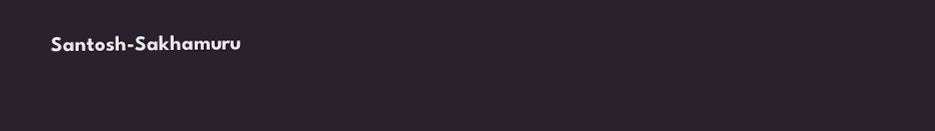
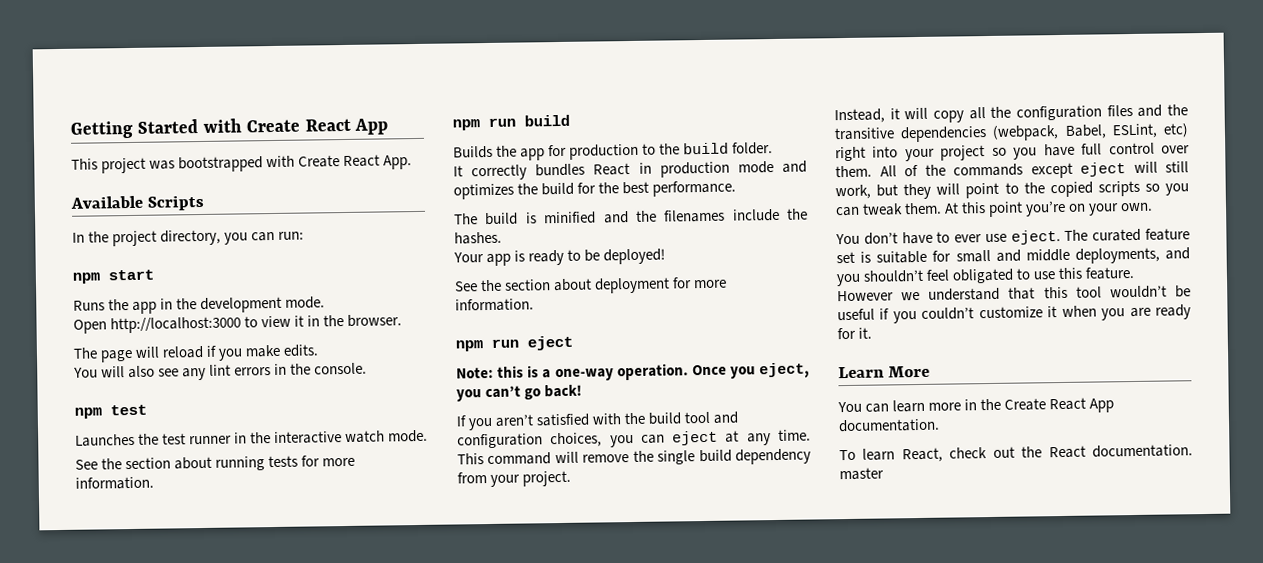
- Santosh-Sakhamuru
+ Getting Started with Create React App
+ This project was bootstrapped with Create React App.
+ Available Scripts
+ In the project directory, you can run:
+ npm start
+ Runs the app in the development mode.
+ Open http://localhost:3000 to view it in the browser.
+ The page will reload if you make edits.
+ You will also see any lint errors in the console.
+ npm test
+ Launches the test runner in the interactive watch mode.
+ See the section about running tests for more information.
+ npm run build
+ Builds the app for production to the build folder.
+ It correctly bundles React in production mode and optimizes the build for the best performance.
+ The build is minified and the filenames include the hashes.
+ Your app is ready to be deployed!
+ See the section about deployment for more information.
+ npm run eject
+ Note: this is a one-way operation. Once you eject, you can’t go back!
+ If you aren’t satisfied with the build tool and configuration choices, you can eject at any time. This command will remove the single build dependency from your project.
+ Instead, it will copy all the configuration files and the transitive dependencies (webpack, Babel, ESLint, etc) right into your project so you have full control over them. All of the commands except eject will still work, but they will point to the copied scripts so you can tweak them. At this point you’re on your own.
+ You don’t have to ever use eject. The curated feature set is suitable for small and middle deployments, and you shouldn’t feel obligated to use this feature. However we understand that this tool wouldn’t be useful if you couldn’t customize it when you are ready for it.
+ Learn More
+ You can learn more in the Create React App documentation.
+ To learn React, check out the React documentation. master

